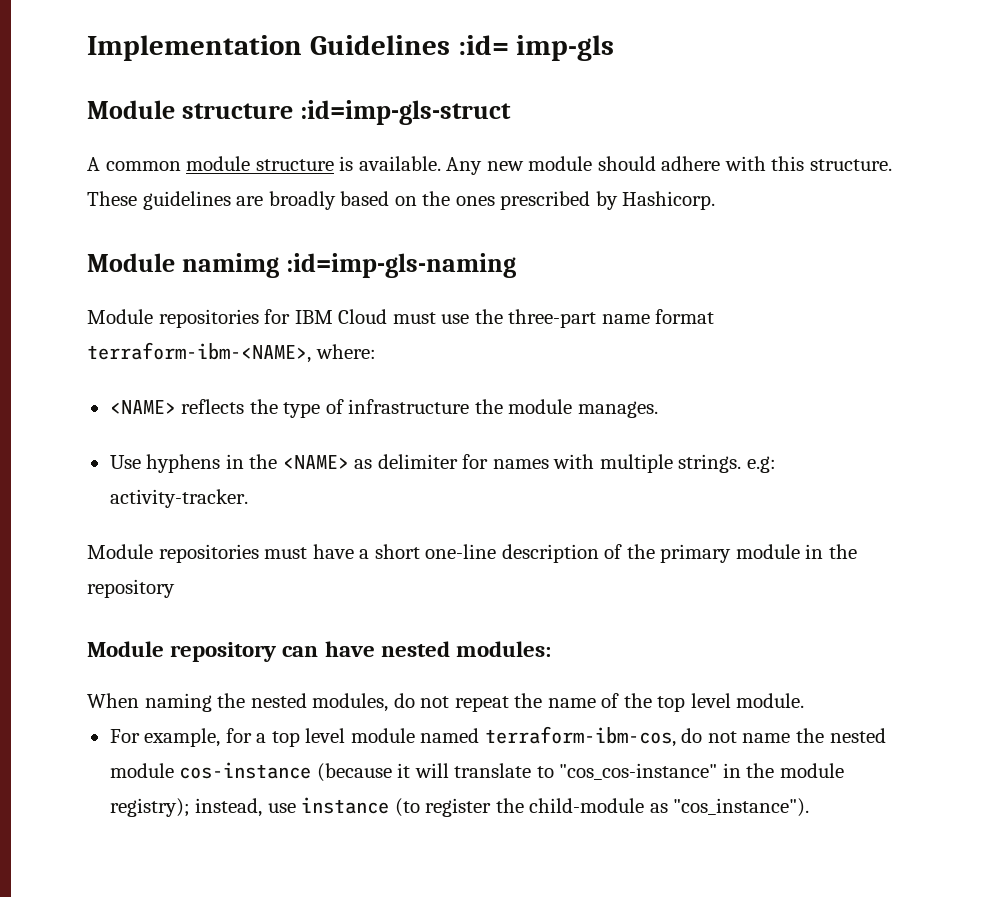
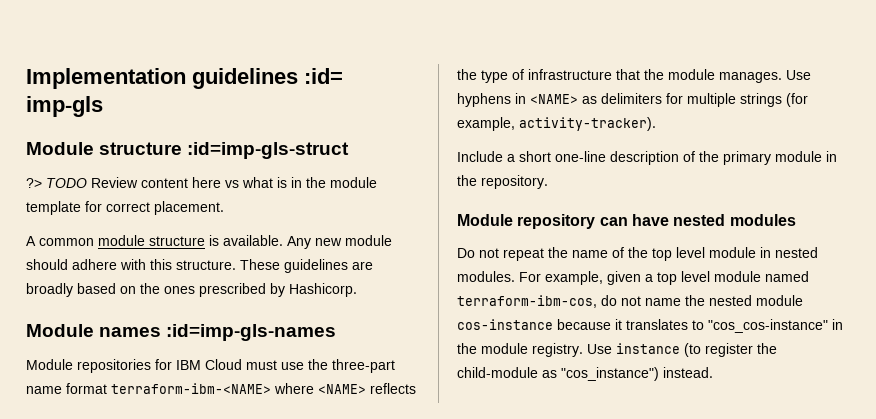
- Implementation Guidelines :id= imp-gls
+ Implementation guidelines :id= imp-gls
+ ?> TODO Review content here vs what is in the module template for correct placement.
- Module namimg :id=imp-gls-naming
+ Module names :id=imp-gls-names
- Module repositories for IBM Cloud must use the three-part name format terraform-ibm-<NAME>, where:
- <NAME> reflects the type of infrastructure the module manages.
- Use hyphens in the <NAME> as delimiter for names with multiple strings. e.g: activity-tracker.
- Module repositories must have a short one-line description of the primary module in the repository
+ Module repositories for IBM Cloud must use the three-part name format terraform-ibm-<NAME> where <NAME> reflects the type of infrastructure that the module manages. Use hyphens in <NAME> as delimiters for multiple strings (for example, activity-tracker).
+ Include a short one-line description of the primary module in the repository.
- Module repository can have nested modules:
- When naming the nested modules, do not repeat the name of the top level module.
- For example, for a top level module named terraform-ibm-cos, do not name the nested module cos-instance (because it will translate to "cos_cos-instance" in the module registry); instead, use instance (to register the child-module as "cos_instance").
+ Module repository can have nested modules
+ Do not repeat the name of the top level module in nested modules. For example, given a top level module named terraform-ibm-cos, do not name the nested module cos-instance because it translates to "cos_cos-instance" in the module registry. Use instance (to register the child-module as "cos_instance") instead.

